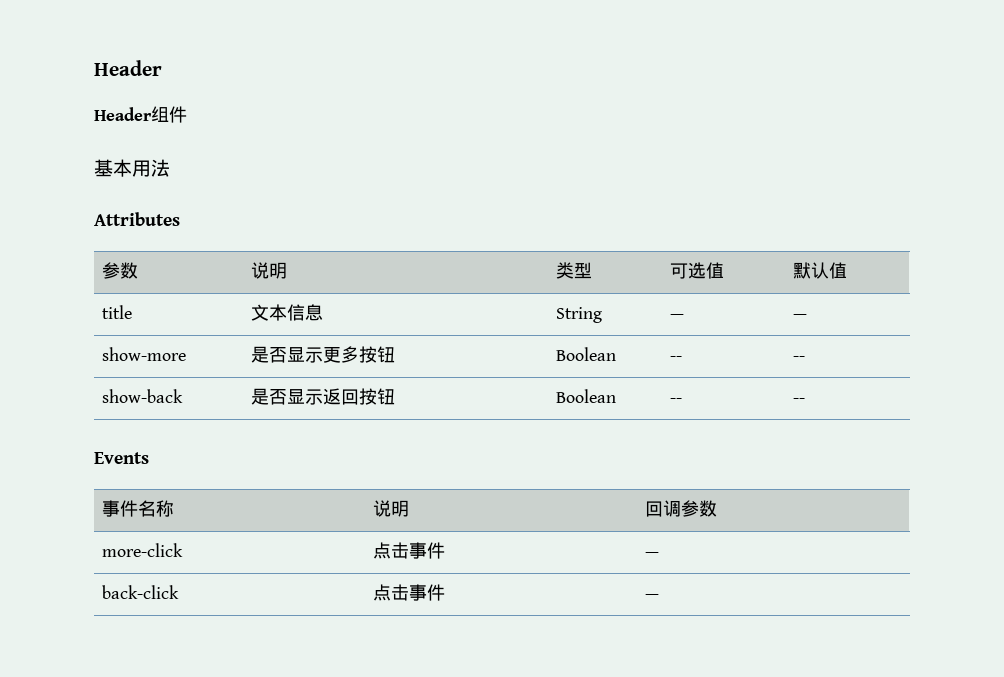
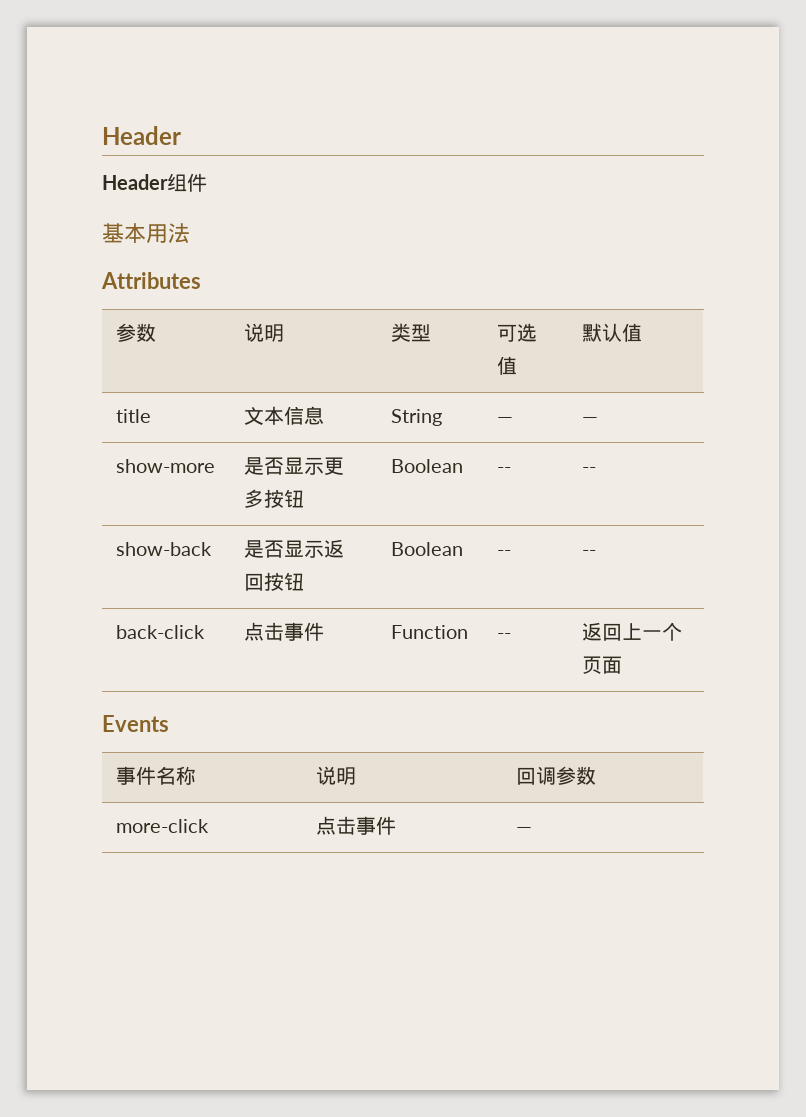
+ back-click | 点击事件 | Function | -- | 返回上一个页面
- back-click | 点击事件 | —

